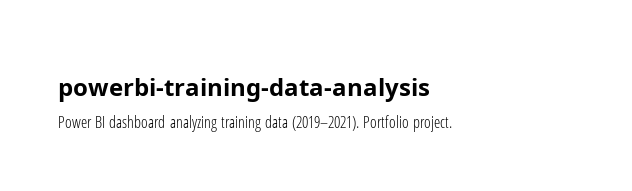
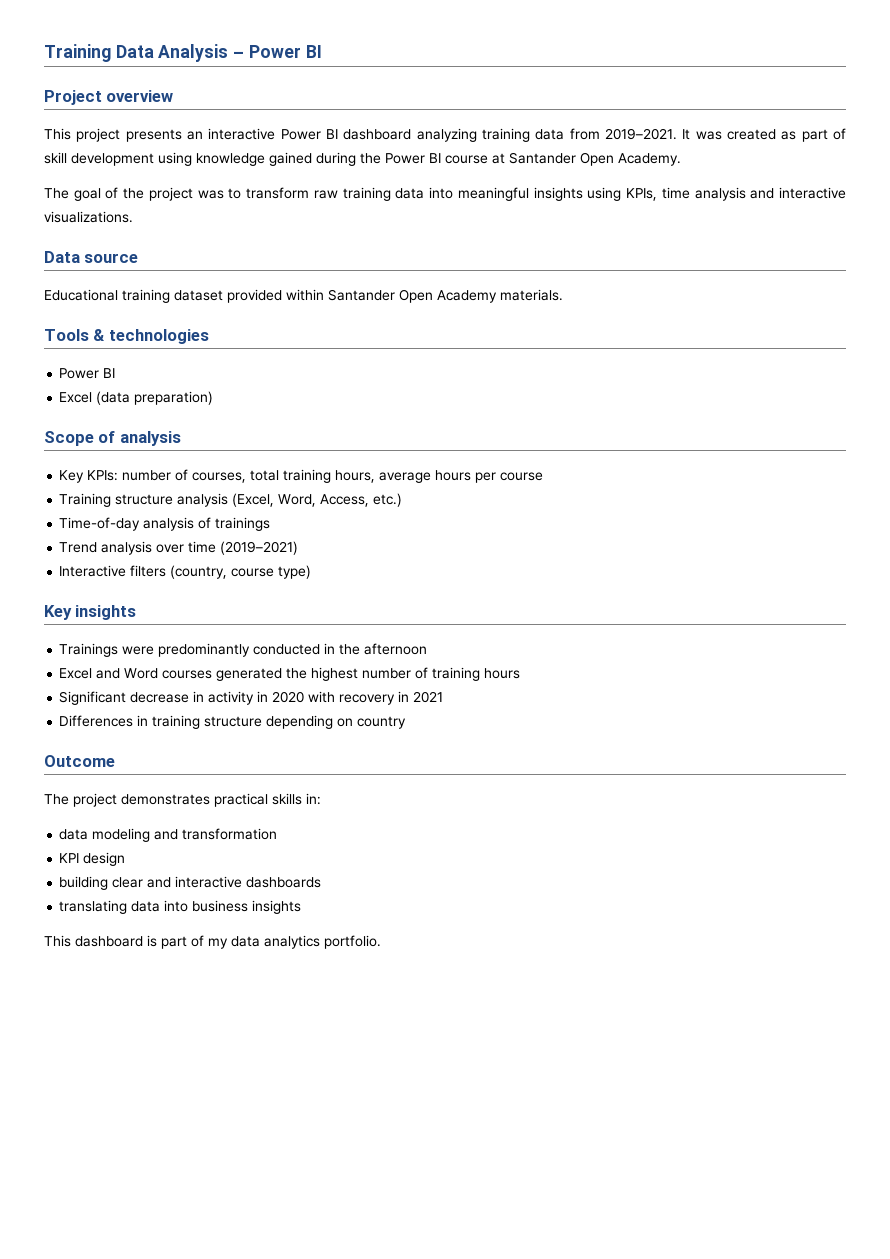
- powerbi-training-data-analysis
- Power BI dashboard analyzing training data (2019–2021). Portfolio project.
+ Training Data Analysis – Power BI
+ Project overview
+ This project presents an interactive Power BI dashboard analyzing training data from 2019–2021. It was created as part of skill development using knowledge gained during the Power BI course at Santander Open Academy.
+ The goal of the project was to transform raw training data into meaningful insights using KPIs, time analysis and interactive visualizations.
+ Data source
+ Educational training dataset provided within Santander Open Academy materials.
+ Tools & technologies
+ Power BI
+ Excel (data preparation)
+ Scope of analysis
+ Key KPIs: number of courses, total training hours, average hours per course
+ Training structure analysis (Excel, Word, Access, etc.)
+ Time-of-day analysis of trainings
+ Trend analysis over time (2019–2021)
+ Interactive filters (country, course type)
+ Key insights
+ Trainings were predominantly conducted in the afternoon
+ Excel and Word courses generated the highest number of training hours
+ Significant decrease in activity in 2020 with recovery in 2021
+ Differences in training structure depending on country
+ Outcome
+ The project demonstrates practical skills in:
+ data modeling and transformation
+ KPI design
+ building clear and interactive dashboards
+ translating data into business insights
+ This dashboard is part of my data analytics portfolio.

